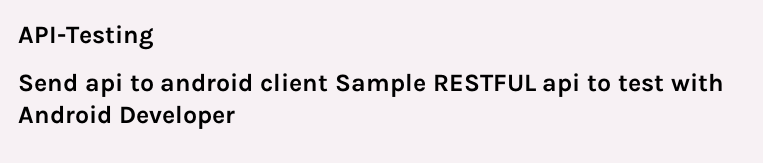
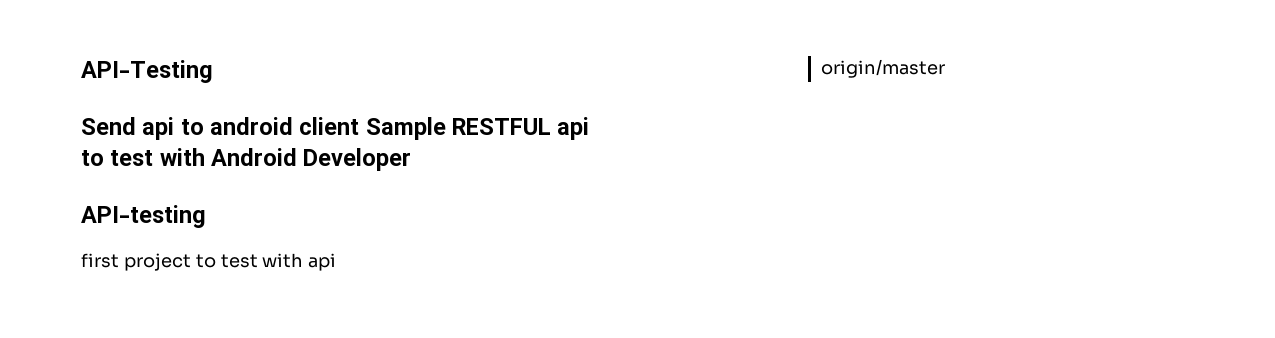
+ API-testing
+ first project to test with api
+ origin/master

